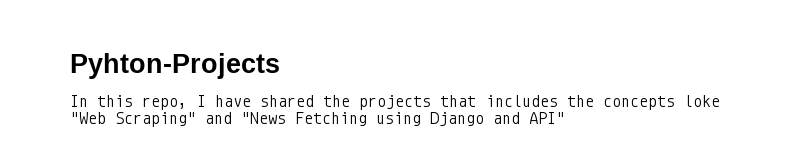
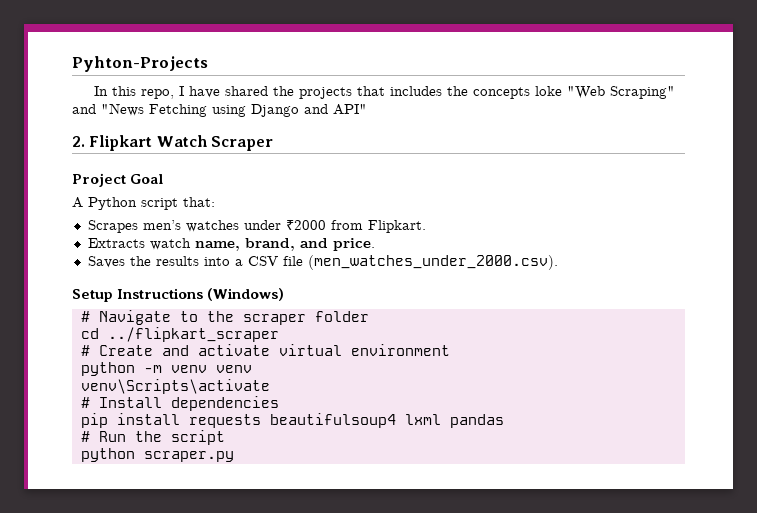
+ 2. Flipkart Watch Scraper
+ Project Goal
+ A Python script that:
+ Scrapes men’s watches under ₹2000 from Flipkart.
+ Extracts watch name, brand, and price.
+ Saves the results into a CSV file (men_watches_under_2000.csv).
+ Setup Instructions (Windows)
+ # Navigate to the scraper folder
+ cd ../flipkart_scraper
+ # Create and activate virtual environment
+ python -m venv venv
+ venv\Scripts\activate
+ # Install dependencies
+ pip install requests beautifulsoup4 lxml pandas
+ # Run the script
+ python scraper.py

